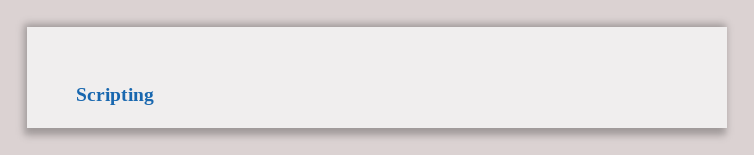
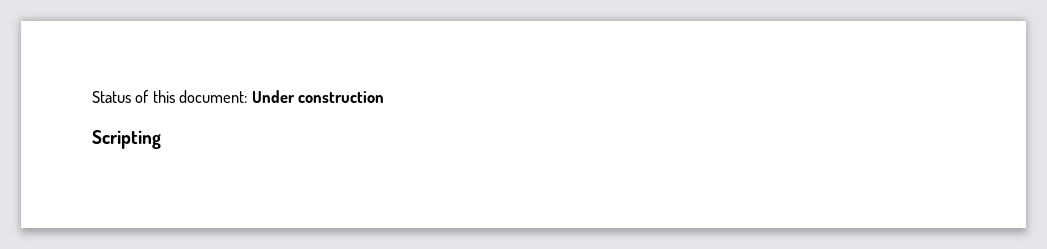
+ Status of this document: Under construction

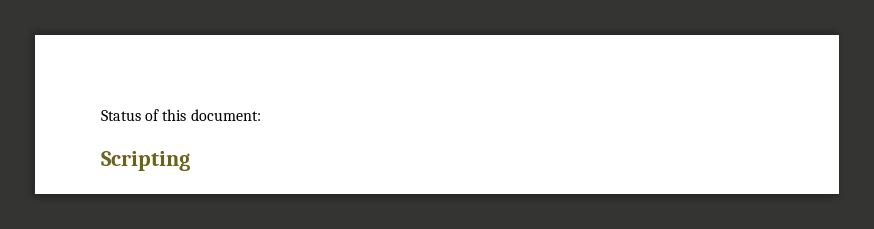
- Status of this document: Under construction
+ Status of this document:

